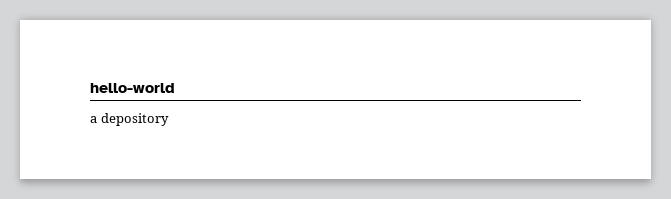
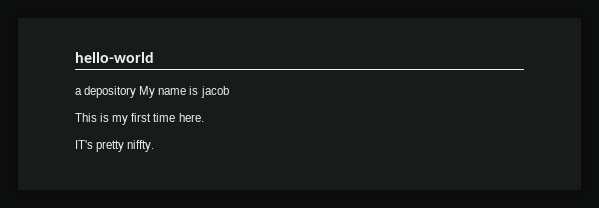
- a depository
+ a depository My name is jacob
+ This is my first time here.
+ IT's pretty niffty.

